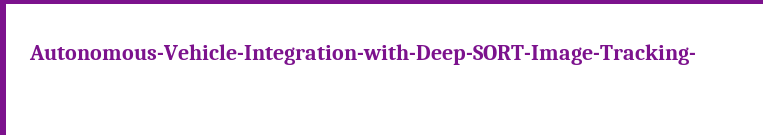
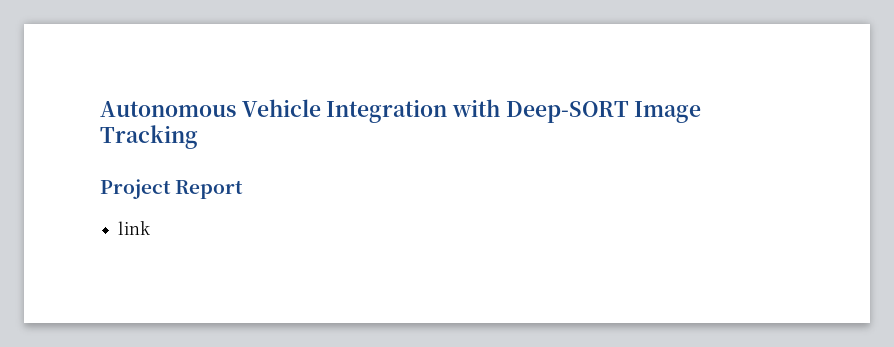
- Autonomous-Vehicle-Integration-with-Deep-SORT-Image-Tracking-
+ Autonomous Vehicle Integration with Deep-SORT Image Tracking
+ Project Report
+ link

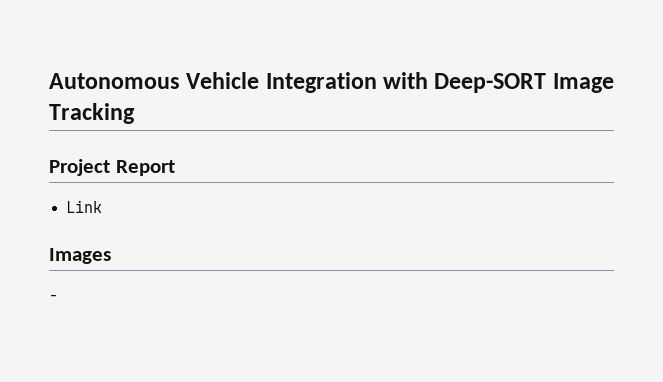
- link
+ Link
+ Images
+ -

